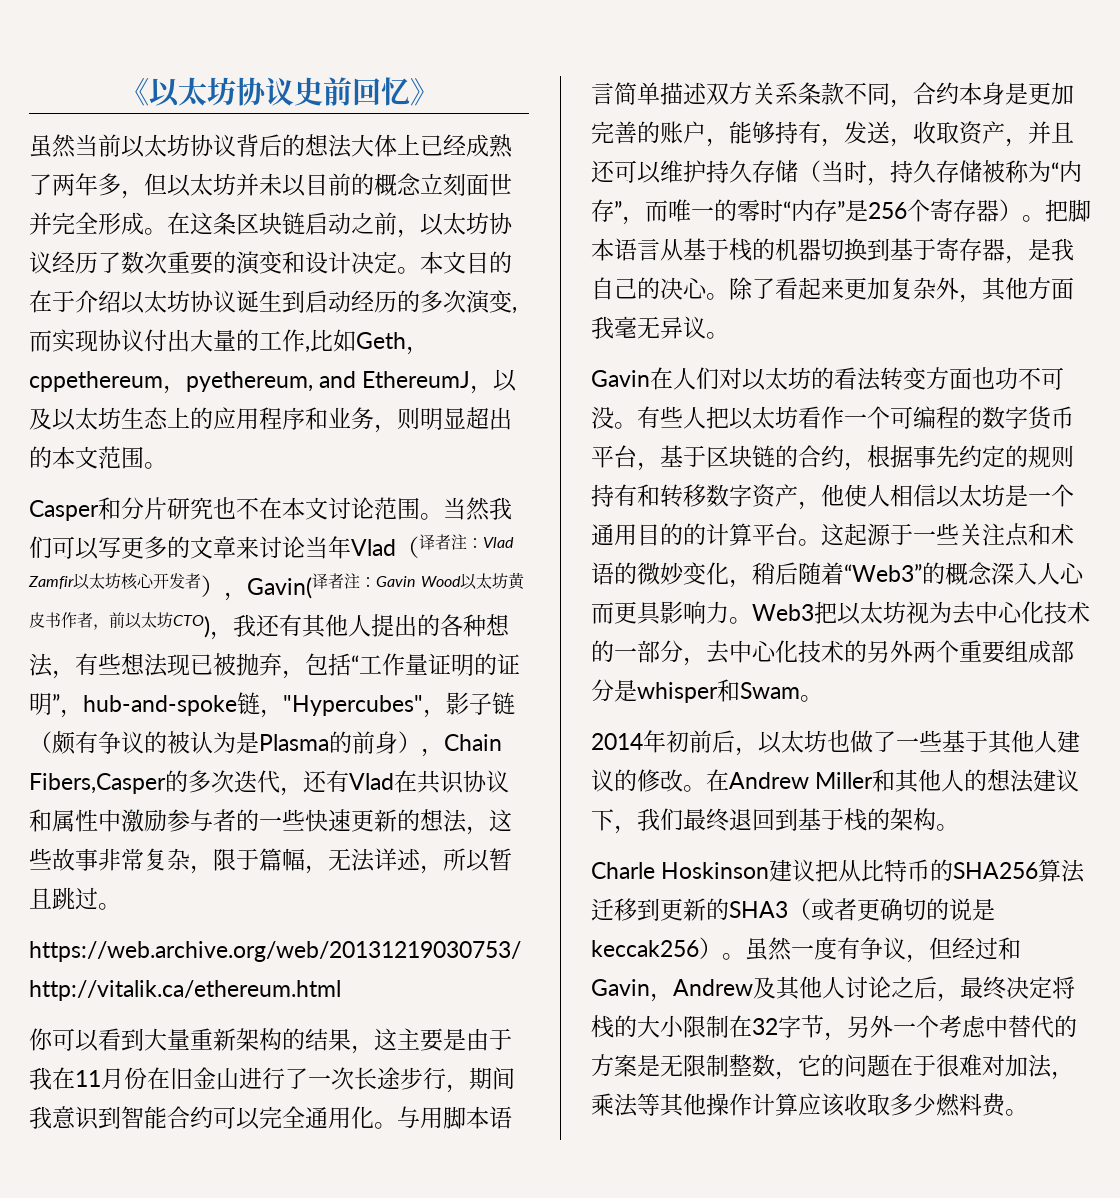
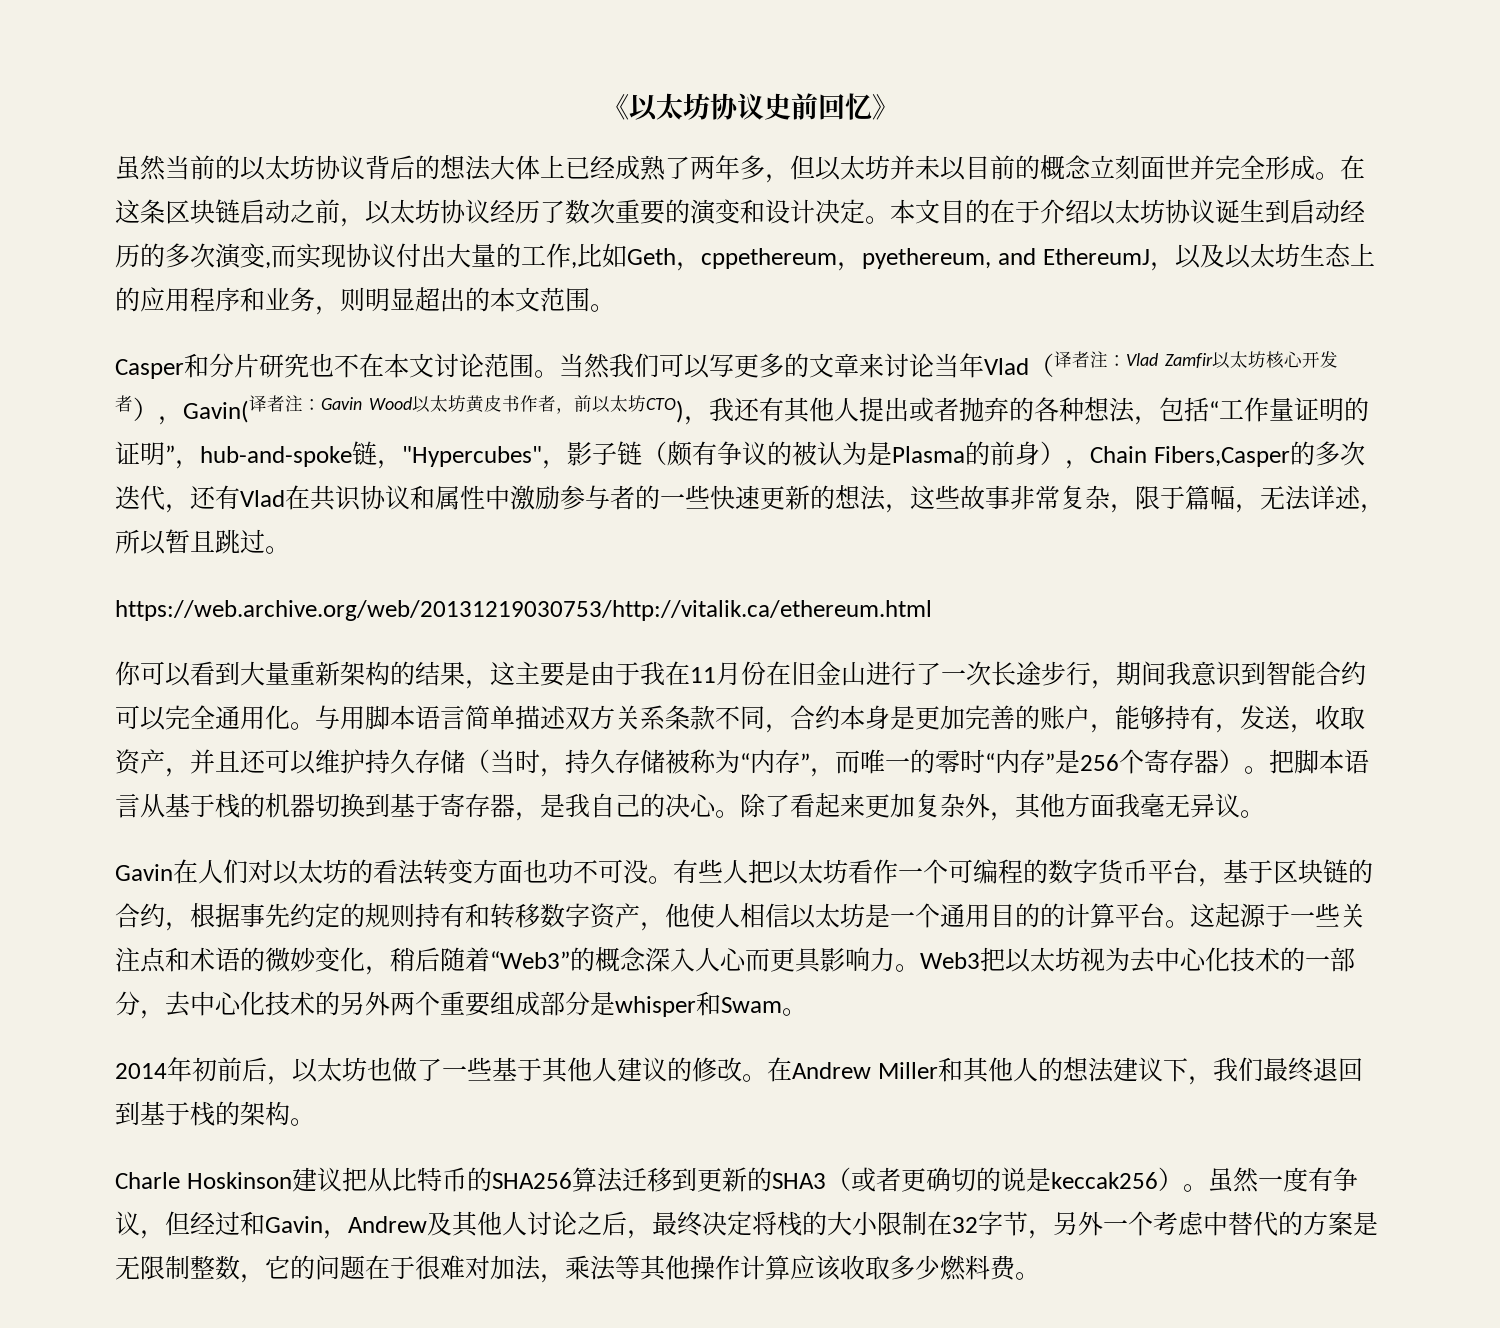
- 虽然当前以太坊协议背后的想法大体上已经成熟了两年多，但以太坊并未以目前的概念立刻面世并完全形成。
+ 虽然当前的以太坊协议背后的想法大体上已经成熟了两年多，但以太坊并未以目前的概念立刻面世并完全形成。
- Gavin Wood以太坊黄皮书作者，前以太坊CTO)，我还有其他人提出的各种想法，有些想法现已被抛弃，包括“工作量证明的证明”，hub-and-spoke链，"Hypercubes"，影子链（颇有争议的被认为是Plasma的前身），Chain Fibers,Casper的多次迭代，还有Vlad在共识协议和属性中激励参与者的一些快速更新的想法，这些故事非常复杂，限于篇幅，无法详述，所以暂且跳过。
+ Gavin Wood以太坊黄皮书作者，前以太坊CTO)，我还有其他人提出或者抛弃的各种想法，包括“工作量证明的证明”，hub-and-spoke链，"Hypercubes"，影子链（颇有争议的被认为是Plasma的前身），Chain Fibers,Casper的多次迭代，还有Vlad在共识协议和属性中激励参与者的一些快速更新的想法，这些故事非常复杂，限于篇幅，无法详述，所以暂且跳过。

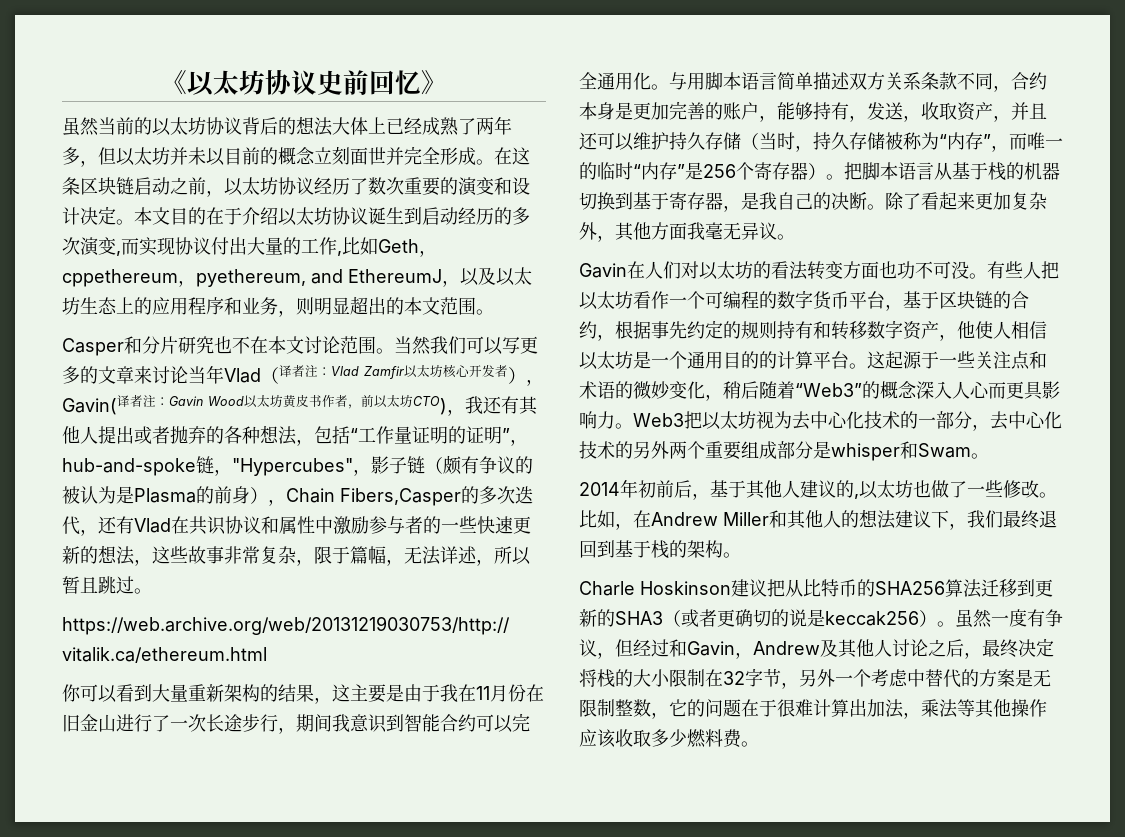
- 与用脚本语言简单描述双方关系条款不同，合约本身是更加完善的账户，能够持有，发送，收取资产，并且还可以维护持久存储（当时，持久存储被称为“内存”，而唯一的零时“内存”是256个寄存器）。
+ 与用脚本语言简单描述双方关系条款不同，合约本身是更加完善的账户，能够持有，发送，收取资产，并且还可以维护持久存储（当时，持久存储被称为“内存”，而唯一的临时“内存”是256个寄存器）。
- 把脚本语言从基于栈的机器切换到基于寄存器，是我自己的决心。
+ 把脚本语言从基于栈的机器切换到基于寄存器，是我自己的决断。
- 2014年初前后，以太坊也做了一些基于其他人建议的修改。在Andrew Miller和其他人的想法建议下，我们最终退回到基于栈的架构。
+ 2014年初前后，基于其他人建议的,以太坊也做了一些修改。比如，在Andrew Miller和其他人的想法建议下，我们最终退回到基于栈的架构。
- 虽然一度有争议，但经过和Gavin，Andrew及其他人讨论之后，最终决定将栈的大小限制在32字节，另外一个考虑中替代的方案是无限制整数，它的问题在于很难对加法，乘法等其他操作计算应该收取多少燃料费。
+ 虽然一度有争议，但经过和Gavin，Andrew及其他人讨论之后，最终决定将栈的大小限制在32字节，另外一个考虑中替代的方案是无限制整数，它的问题在于很难计算出加法，乘法等其他操作应该收取多少燃料费。

